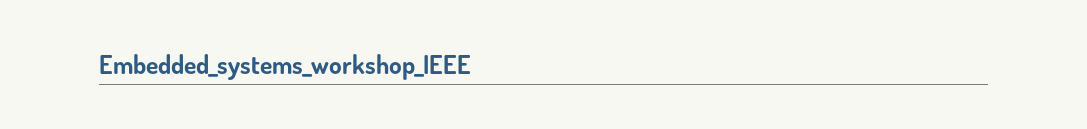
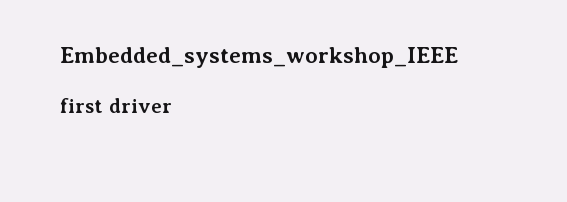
+ first driver

